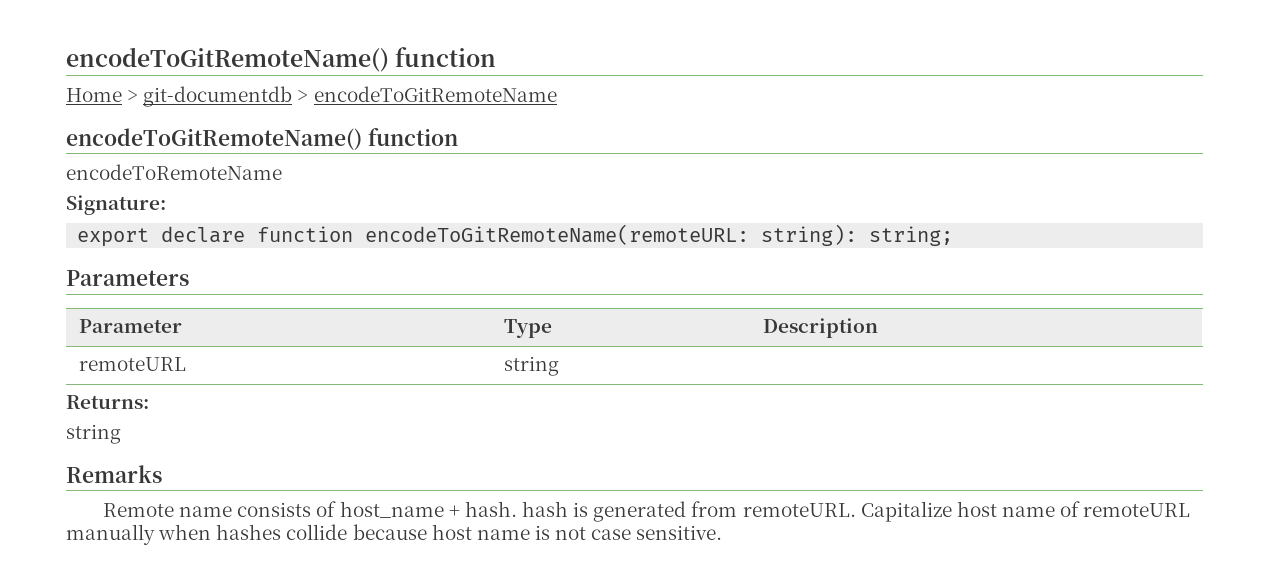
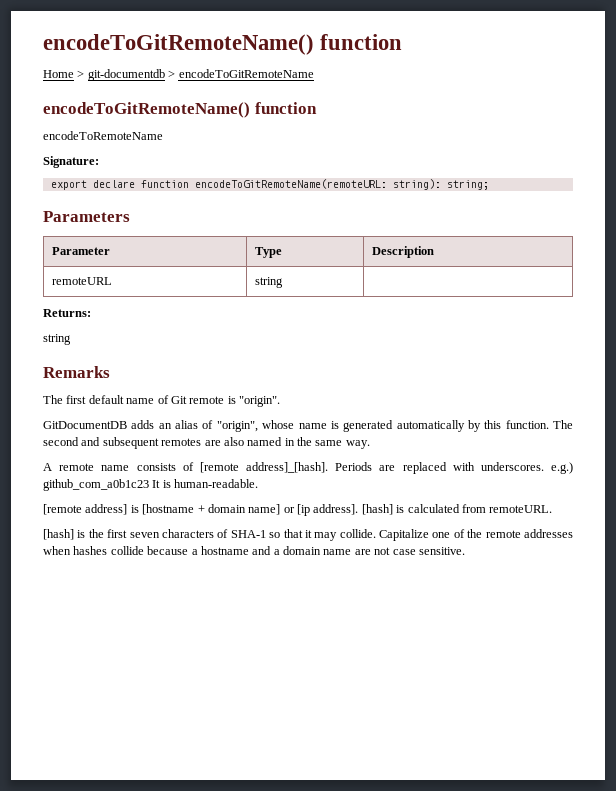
- Remote name consists of host_name + hash. hash is generated from remoteURL. Capitalize host name of remoteURL manually when hashes collide because host name is not case sensitive.
+ The first default name of Git remote is "origin".
+ GitDocumentDB adds an alias of "origin", whose name is generated automatically by this function. The second and subsequent remotes are also named in the same way.
+ A remote name consists of [remote address]_[hash]. Periods are replaced with underscores. e.g.) github_com_a0b1c23 It is human-readable.
+ [remote address] is [hostname + domain name] or [ip address]. [hash] is calculated from remoteURL.
+ [hash] is the first seven characters of SHA-1 so that it may collide. Capitalize one of the remote addresses when hashes collide because a hostname and a domain name are not case sensitive.

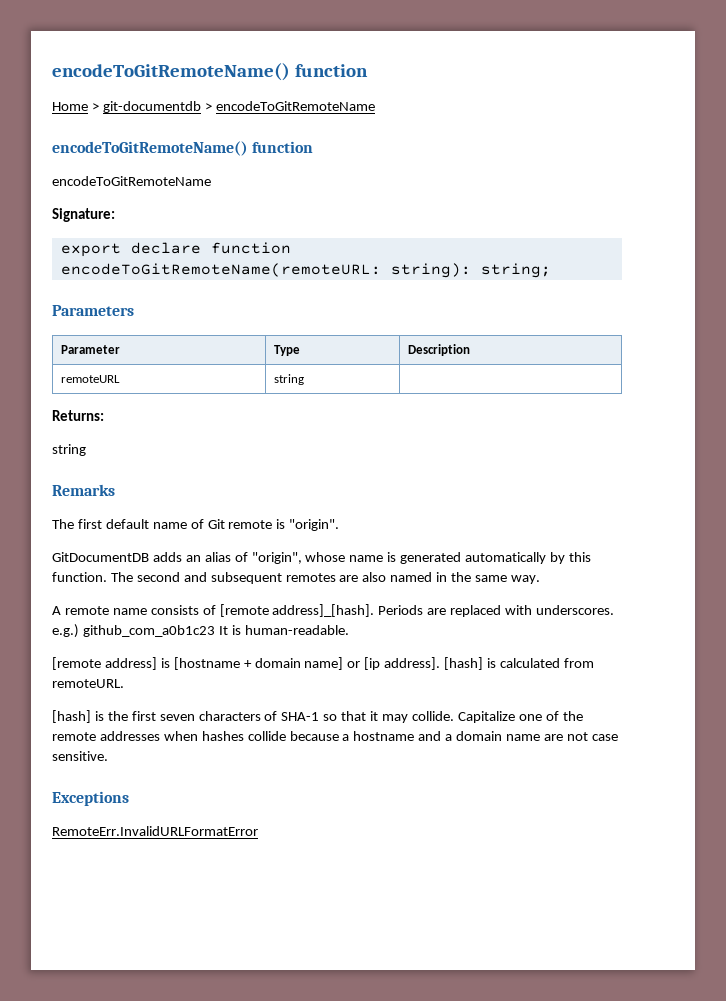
  Home > git-documentdb > encodeToGitRemoteName
  encodeToGitRemoteName() function
- encodeToRemoteName
+ encodeToGitRemoteName
+ Exceptions
+ RemoteErr.InvalidURLFormatError

